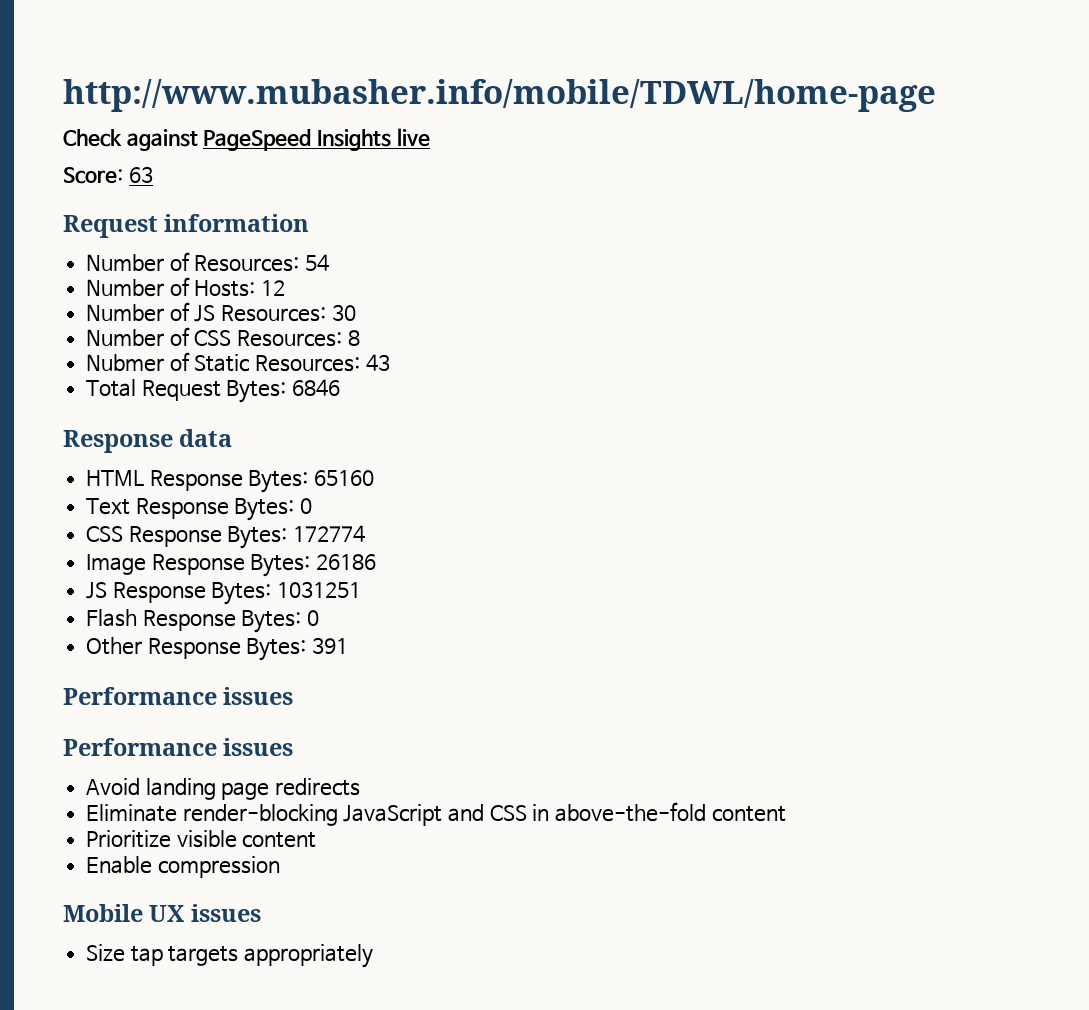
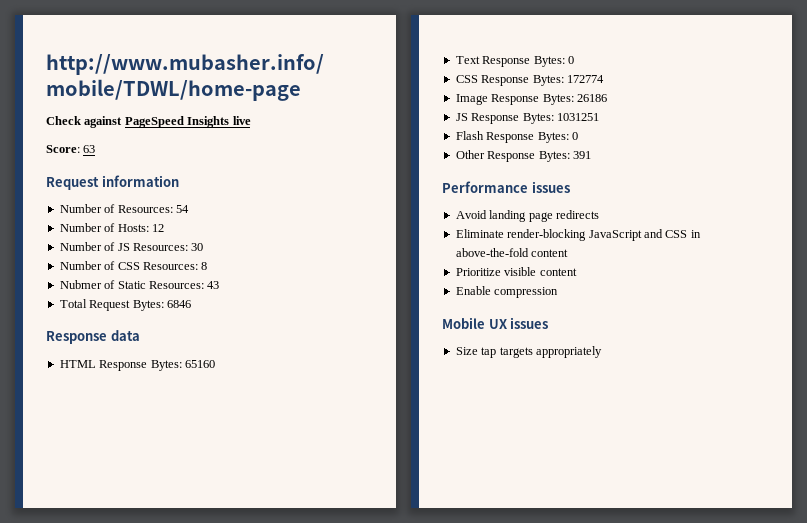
  Other Response Bytes: 391
- Performance issues

